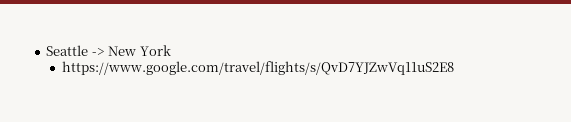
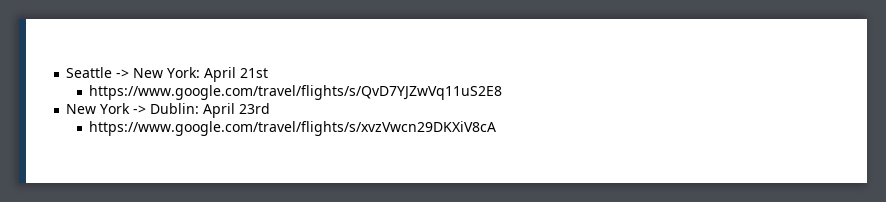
- Seattle -> New York
+ Seattle -> New York: April 21st
  https://www.google.com/travel/flights/s/QvD7YJZwVq11uS2E8
+ New York -> Dublin: April 23rd
+ https://www.google.com/travel/flights/s/xvzVwcn29DKXiV8cA

